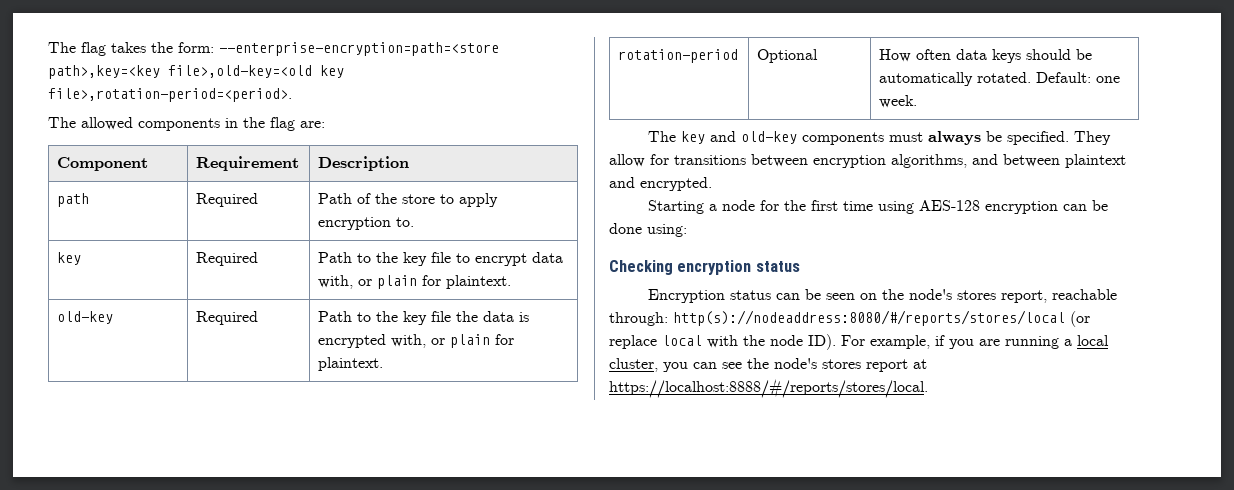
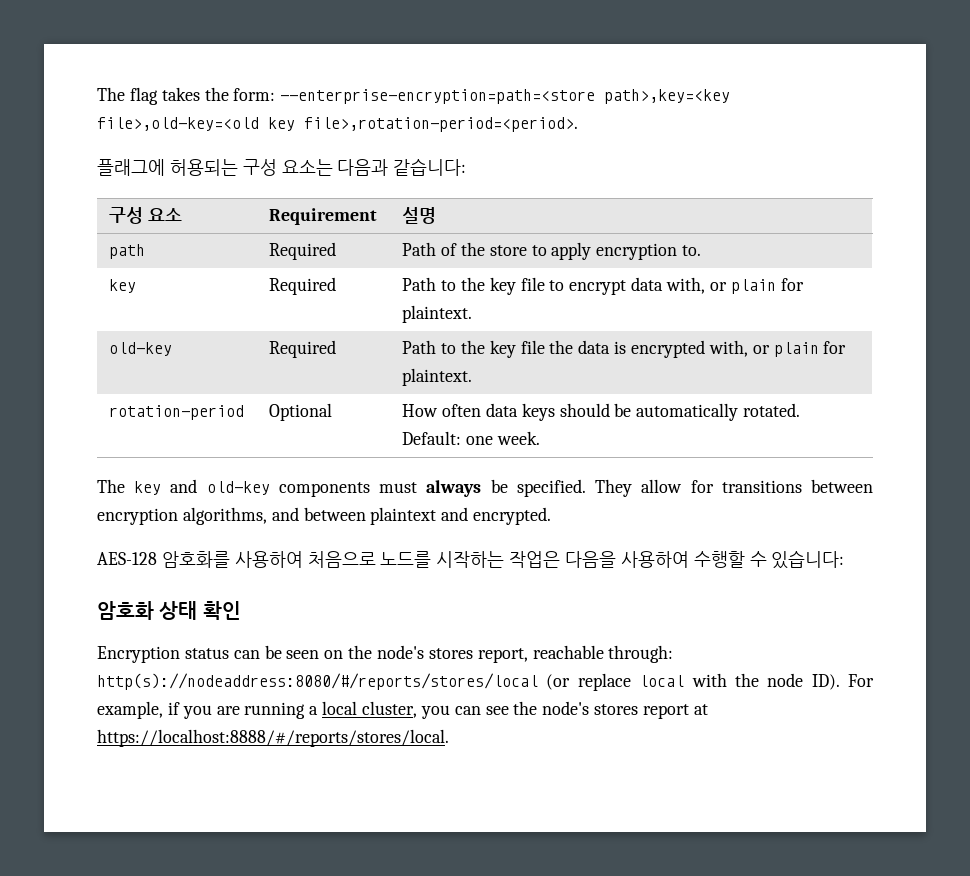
- The allowed components in the flag are:
- Component | Requirement | Description
+ 플래그에 허용되는 구성 요소는 다음과 같습니다:
+ 구성 요소 | Requirement | 설명
- Starting a node for the first time using AES-128 encryption can be done using:
- Checking encryption status
+ AES-128 암호화를 사용하여 처음으로 노드를 시작하는 작업은 다음을 사용하여 수행할 수 있습니다:
+ 암호화 상태 확인

